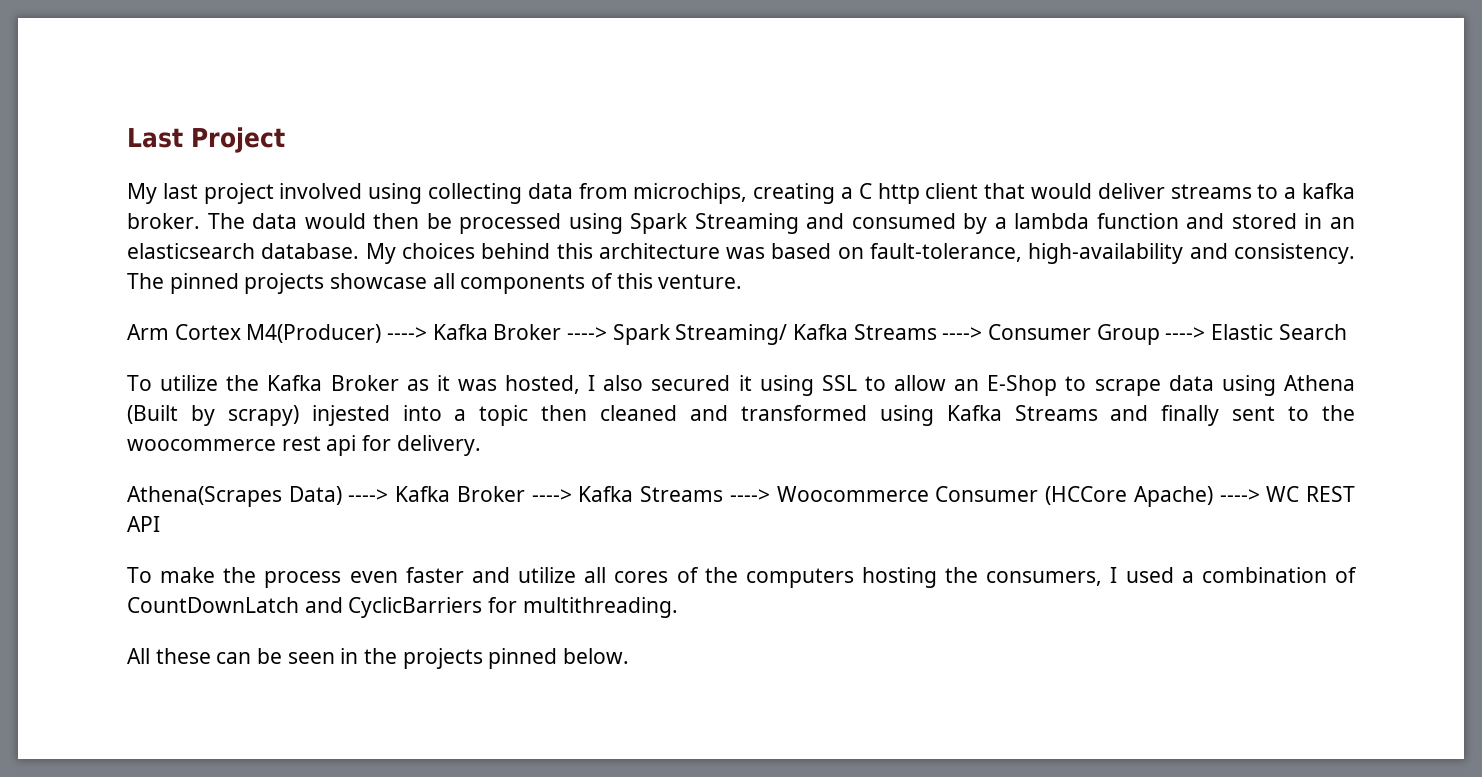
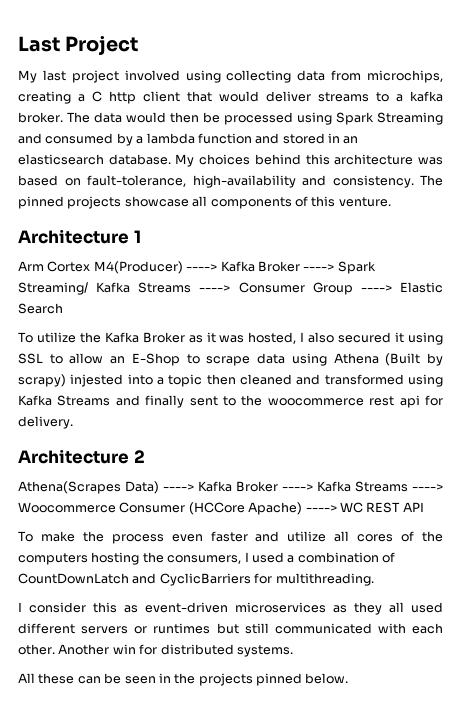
+ Architecture 1
+ Architecture 2
+ I consider this as event-driven microservices as they all used different servers or runtimes but still communicated with each other. Another win for distributed systems.

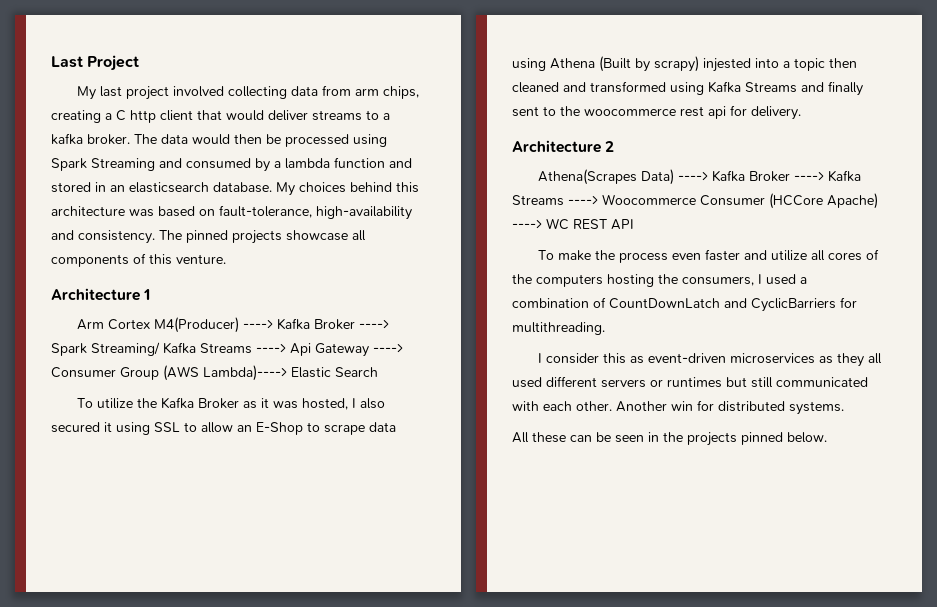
- My last project involved using collecting data from microchips, creating a C http client that would deliver streams to a kafka broker.
+ My last project involved collecting data from arm chips, creating a C http client that would deliver streams to a kafka broker.
- Arm Cortex M4(Producer) ----> Kafka Broker ----> Spark Streaming/ Kafka Streams ----> Consumer Group ----> Elastic Search
+ Arm Cortex M4(Producer) ----> Kafka Broker ----> Spark Streaming/ Kafka Streams ----> Api Gateway ----> Consumer Group (AWS Lambda)----> Elastic Search

